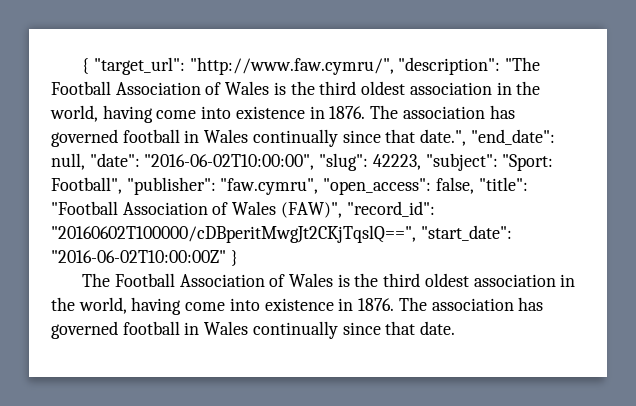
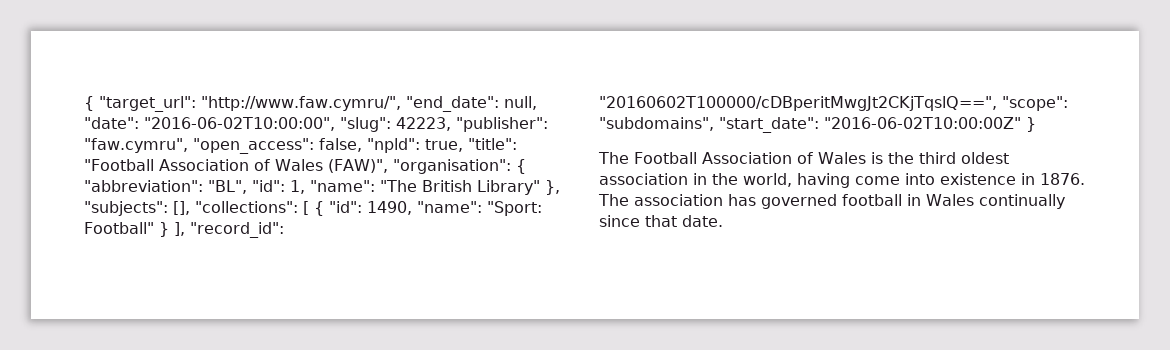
- { "target_url": "http://www.faw.cymru/", "description": "The Football Association of Wales is the third oldest association in the world, having come into existence in 1876. The association has governed football in Wales continually since that date.", "end_date": null, "date": "2016-06-02T10:00:00", "slug": 42223, "subject": "Sport: Football", "publisher": "faw.cymru", "open_access": false, "title": "Football Association of Wales (FAW)", "record_id": "20160602T100000/cDBperitMwgJt2CKjTqslQ==", "start_date": "2016-06-02T10:00:00Z" }
+ { "target_url": "http://www.faw.cymru/", "end_date": null, "date": "2016-06-02T10:00:00", "slug": 42223, "publisher": "faw.cymru", "open_access": false, "npld": true, "title": "Football Association of Wales (FAW)", "organisation": { "abbreviation": "BL", "id": 1, "name": "The British Library" }, "subjects": [], "collections": [ { "id": 1490, "name": "Sport: Football" } ], "record_id": "20160602T100000/cDBperitMwgJt2CKjTqslQ==", "scope": "subdomains", "start_date": "2016-06-02T10:00:00Z" }

